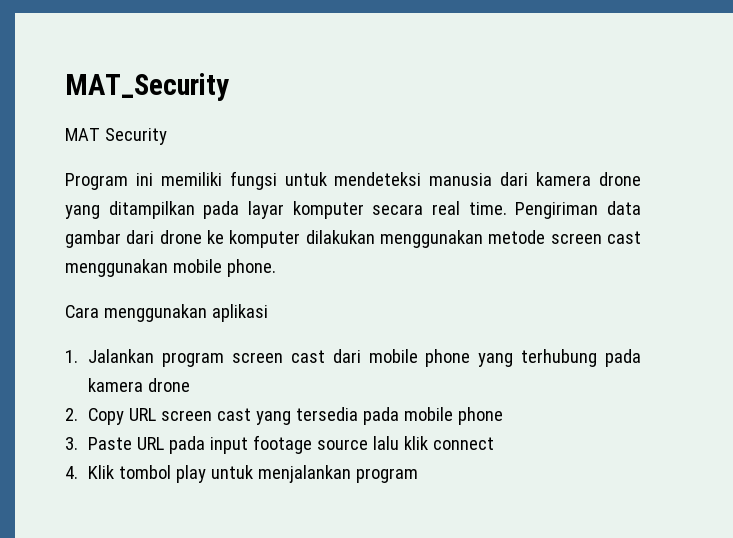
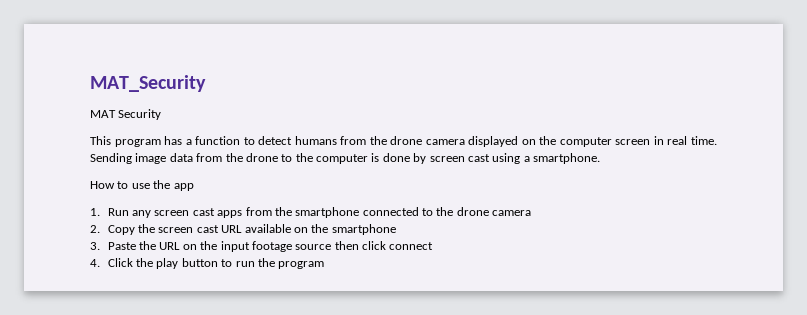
- Program ini memiliki fungsi untuk mendeteksi manusia dari kamera drone yang ditampilkan pada layar komputer secara real time. Pengiriman data gambar dari drone ke komputer dilakukan menggunakan metode screen cast menggunakan mobile phone.
- Cara menggunakan aplikasi
- 1. Jalankan program screen cast dari mobile phone yang terhubung pada kamera drone
+ This program has a function to detect humans from the drone camera displayed on the computer screen in real time. Sending image data from the drone to the computer is done by screen cast using a smartphone.
+ How to use the app
+ 1. Run any screen cast apps from the smartphone connected to the drone camera
- 2. Copy URL screen cast yang tersedia pada mobile phone
- 3. Paste URL pada input footage source lalu klik connect
+ 2. Copy the screen cast URL available on the smartphone
+ 3. Paste the URL on the input footage source then click connect
- 4. Klik tombol play untuk menjalankan program
+ 4. Click the play button to run the program

